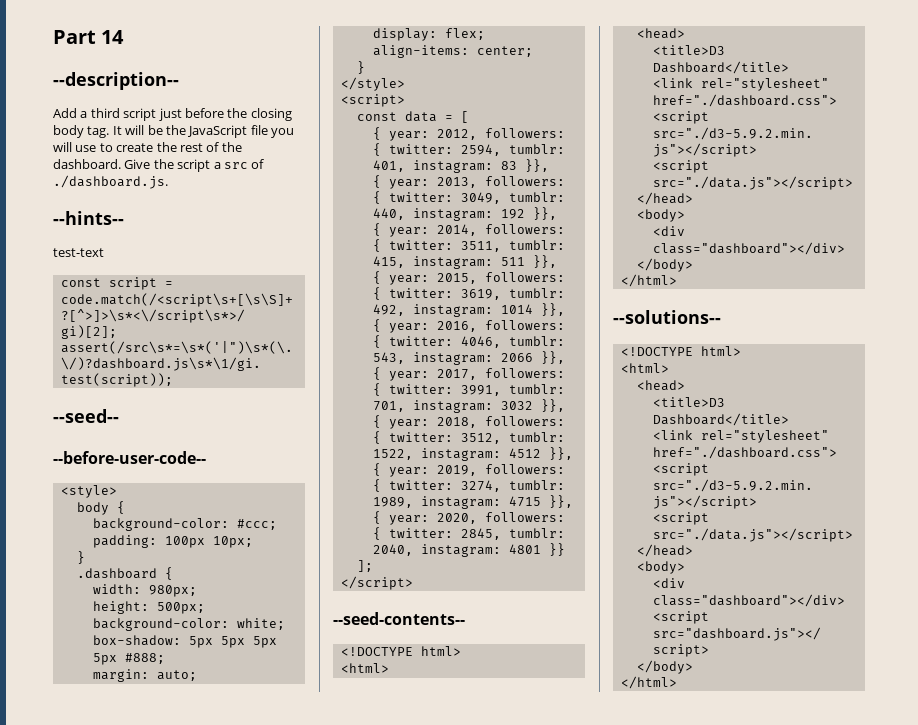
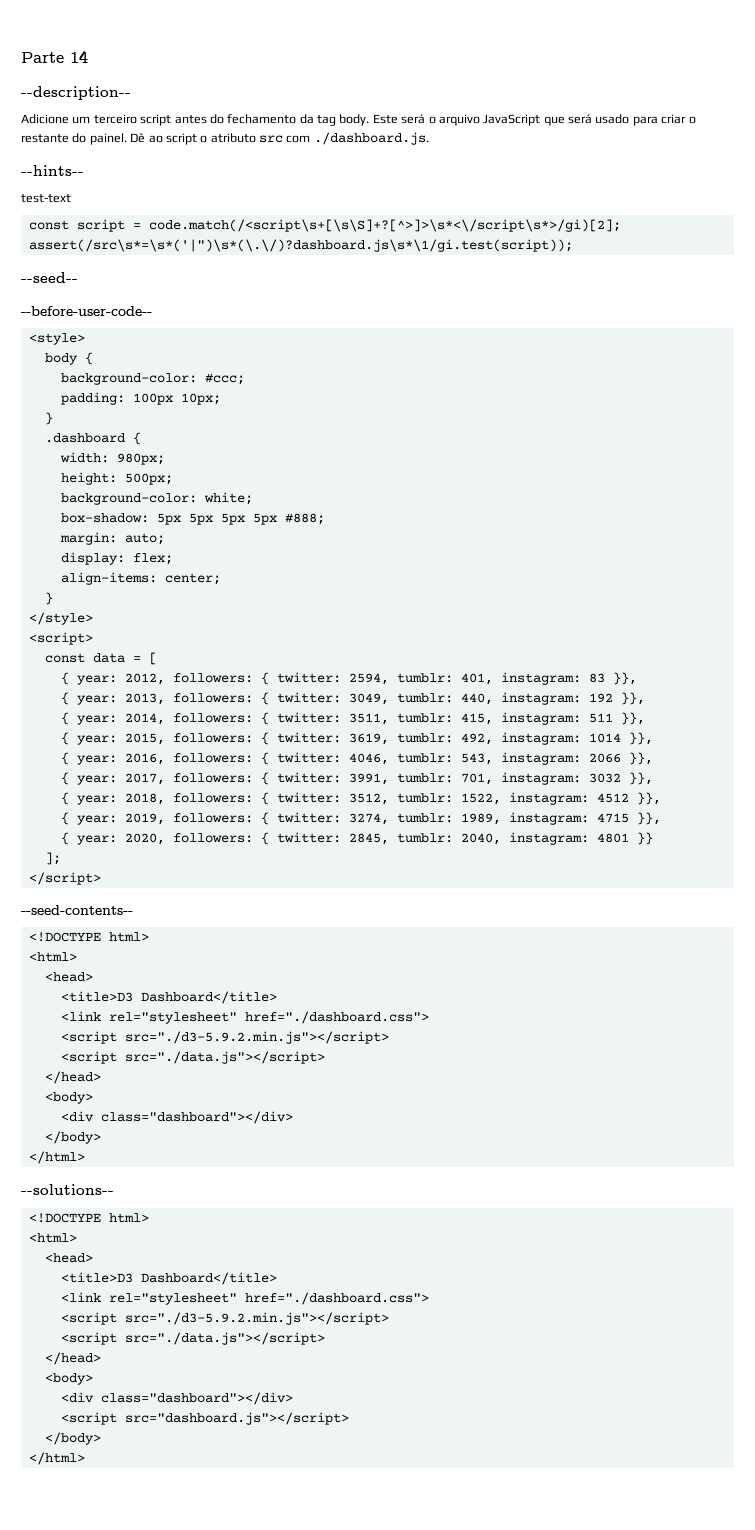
- Part 14
+ Parte 14
- Add a third script just before the closing body tag. It will be the JavaScript file you will use to create the rest of the dashboard. Give the script a src of ./dashboard.js.
+ Adicione um terceiro script antes do fechamento da tag body. Este será o arquivo JavaScript que será usado para criar o restante do painel. Dê ao script o atributo src com ./dashboard.js.

